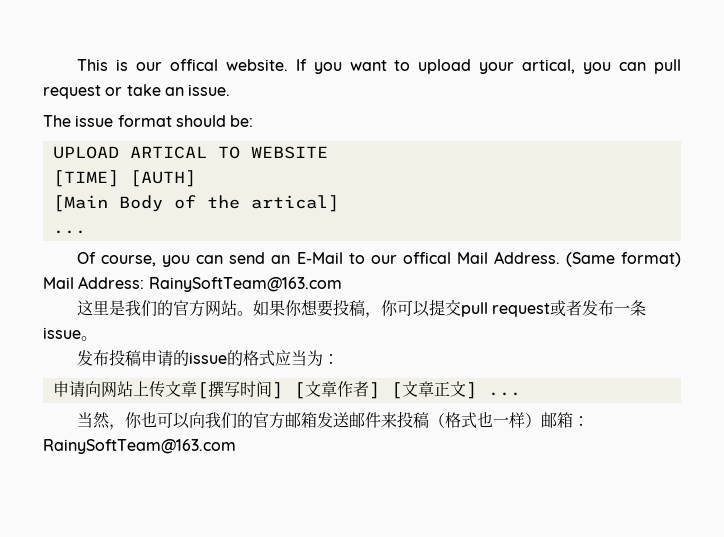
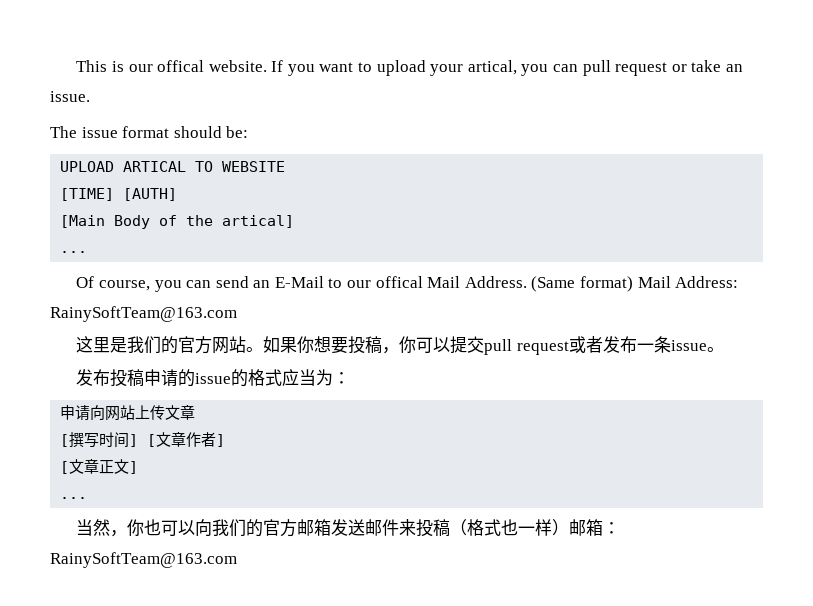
- 申请向网站上传文章[撰写时间] [文章作者] [文章正文] ...
+ 申请向网站上传文章
+ [撰写时间] [文章作者]
+ [文章正文]
+ ...

